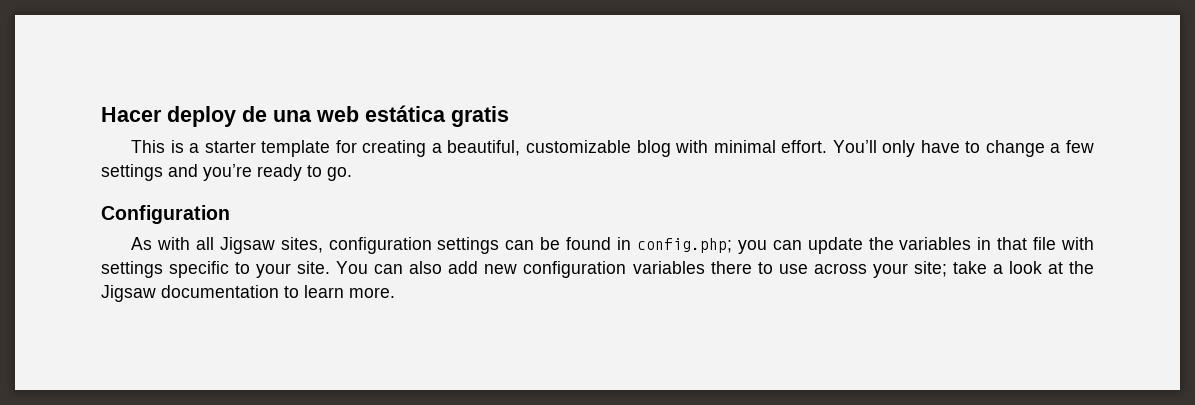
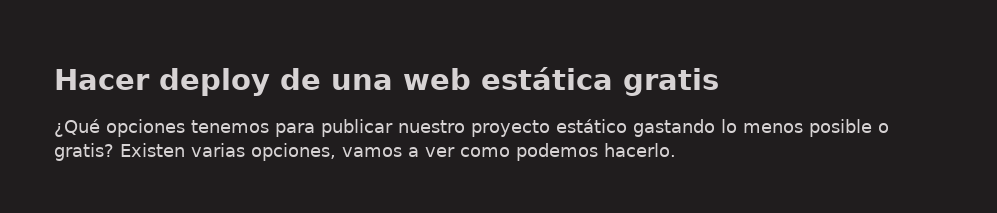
- This is a starter template for creating a beautiful, customizable blog with minimal effort. You’ll only have to change a few settings and you’re ready to go.
- Configuration
- As with all Jigsaw sites, configuration settings can be found in config.php; you can update the variables in that file with settings specific to your site. You can also add new configuration variables there to use across your site; take a look at the Jigsaw documentation to learn more.
+ ¿Qué opciones tenemos para publicar nuestro proyecto estático gastando lo menos posible o gratis? Existen varias opciones, vamos a ver como podemos hacerlo.

